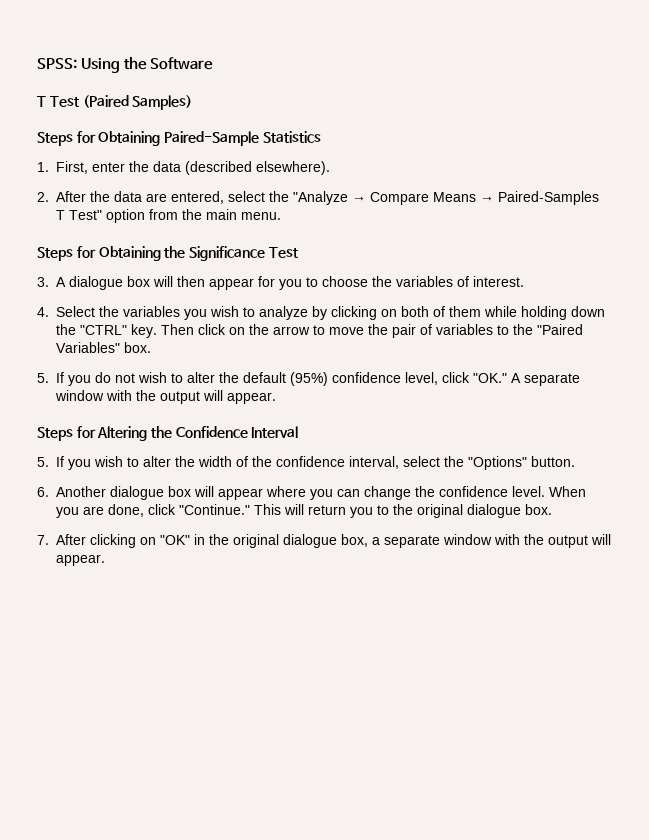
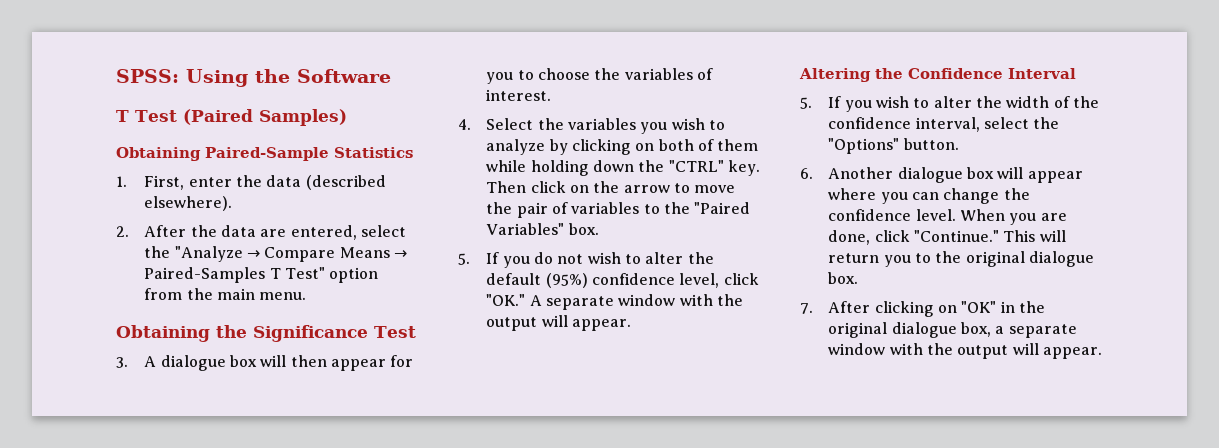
- Steps for Obtaining Paired-Sample Statistics
+ Obtaining Paired-Sample Statistics
- Steps for Obtaining the Significance Test
+ Obtaining the Significance Test
- Steps for Altering the Confidence Interval
+ Altering the Confidence Interval

